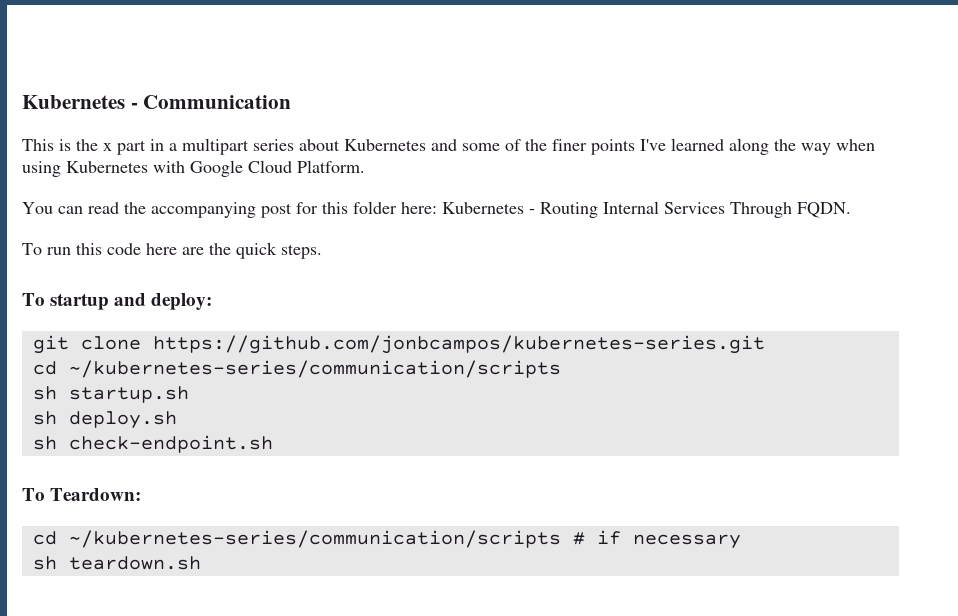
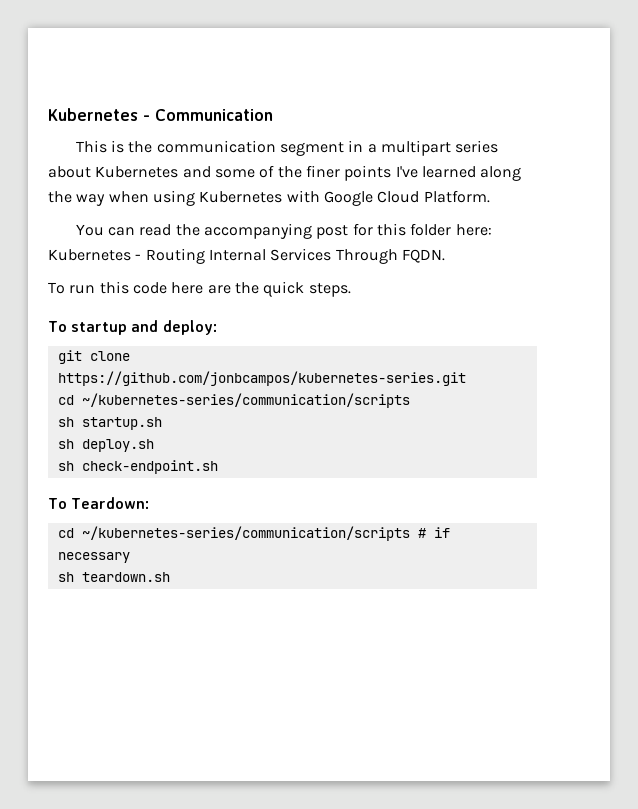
- This is the x part in a multipart series about Kubernetes and some of the finer points I've learned along the way when using Kubernetes with Google Cloud Platform.
+ This is the communication segment in a multipart series about Kubernetes and some of the finer points I've learned along the way when using Kubernetes with Google Cloud Platform.

